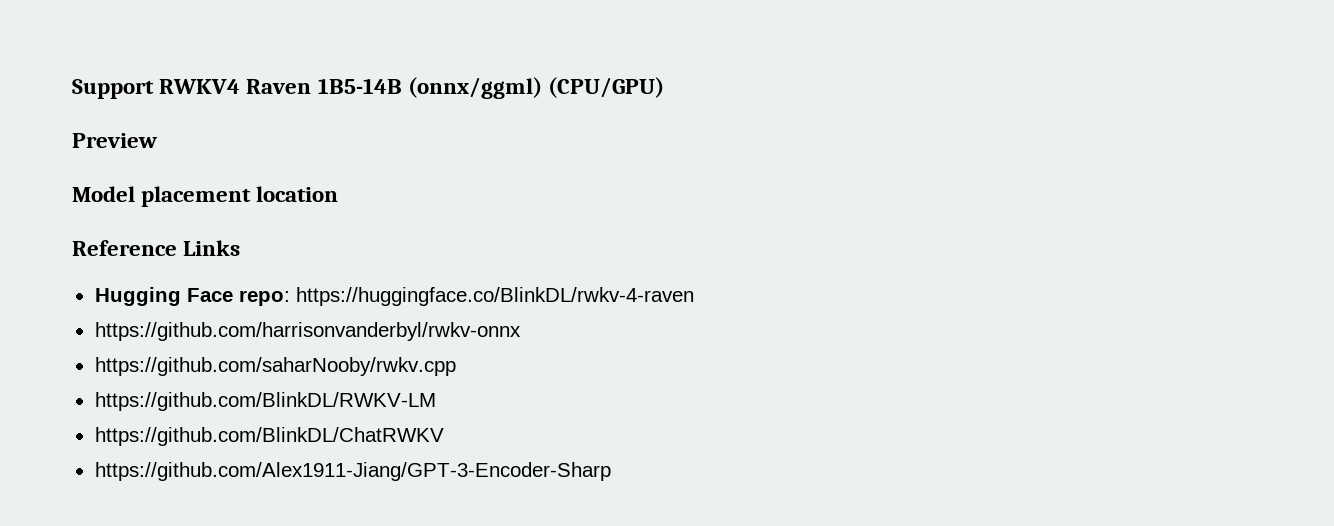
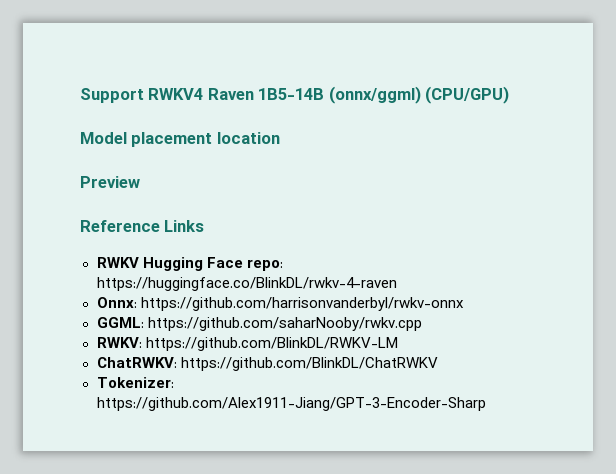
- Preview
+ Preview
- Hugging Face repo: https://huggingface.co/BlinkDL/rwkv-4-raven
+ RWKV Hugging Face repo: https://huggingface.co/BlinkDL/rwkv-4-raven
- https://github.com/harrisonvanderbyl/rwkv-onnx
+ Onnx: https://github.com/harrisonvanderbyl/rwkv-onnx
- https://github.com/saharNooby/rwkv.cpp
+ GGML: https://github.com/saharNooby/rwkv.cpp
- https://github.com/BlinkDL/RWKV-LM
+ RWKV: https://github.com/BlinkDL/RWKV-LM
- https://github.com/BlinkDL/ChatRWKV
+ ChatRWKV: https://github.com/BlinkDL/ChatRWKV
- https://github.com/Alex1911-Jiang/GPT-3-Encoder-Sharp
+ Tokenizer: https://github.com/Alex1911-Jiang/GPT-3-Encoder-Sharp

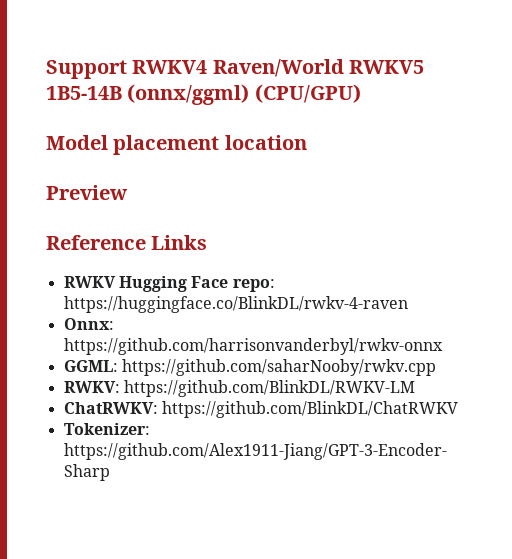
- Support RWKV4 Raven 1B5-14B (onnx/ggml) (CPU/GPU)
+ Support RWKV4 Raven/World RWKV5 1B5-14B (onnx/ggml) (CPU/GPU)

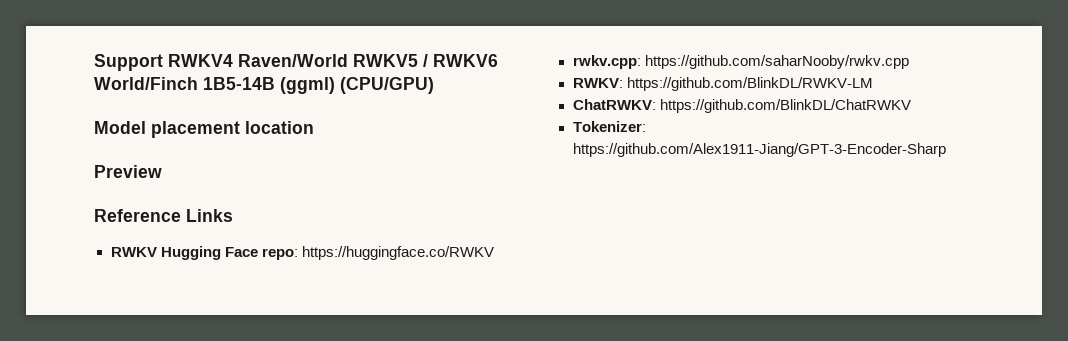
- Support RWKV4 Raven/World RWKV5 1B5-14B (onnx/ggml) (CPU/GPU)
+ Support RWKV4 Raven/World RWKV5 / RWKV6 World/Finch 1B5-14B (ggml) (CPU/GPU)
- RWKV Hugging Face repo: https://huggingface.co/BlinkDL/rwkv-4-raven
- Onnx: https://github.com/harrisonvanderbyl/rwkv-onnx
- GGML: https://github.com/saharNooby/rwkv.cpp
+ RWKV Hugging Face repo: https://huggingface.co/RWKV
+ rwkv.cpp: https://github.com/saharNooby/rwkv.cpp

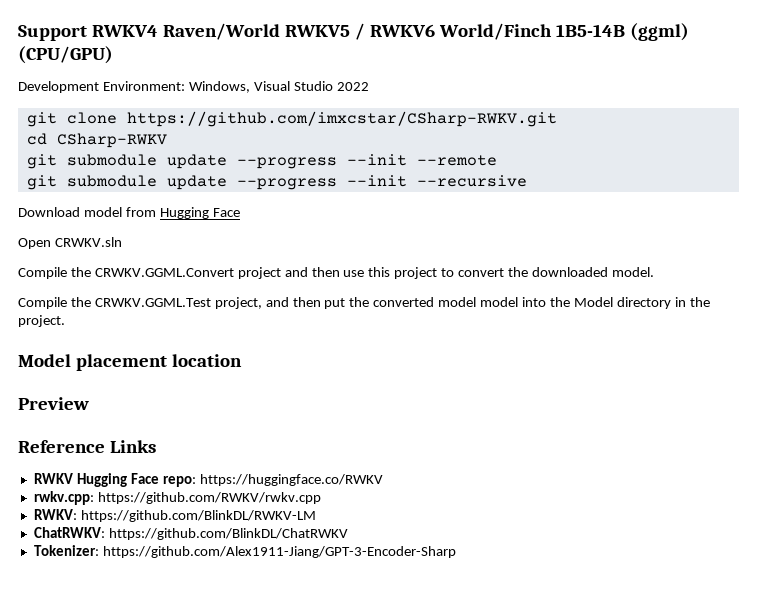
+ Development Environment: Windows, Visual Studio 2022
+ git clone https://github.com/imxcstar/CSharp-RWKV.git
+ cd CSharp-RWKV
+ git submodule update --progress --init --remote
+ git submodule update --progress --init --recursive
+ Download model from Hugging Face
+ Open CRWKV.sln
+ Compile the CRWKV.GGML.Convert project and then use this project to convert the downloaded model.
+ Compile the CRWKV.GGML.Test project, and then put the converted model model into the Model directory in the project.
- rwkv.cpp: https://github.com/saharNooby/rwkv.cpp
+ rwkv.cpp: https://github.com/RWKV/rwkv.cpp

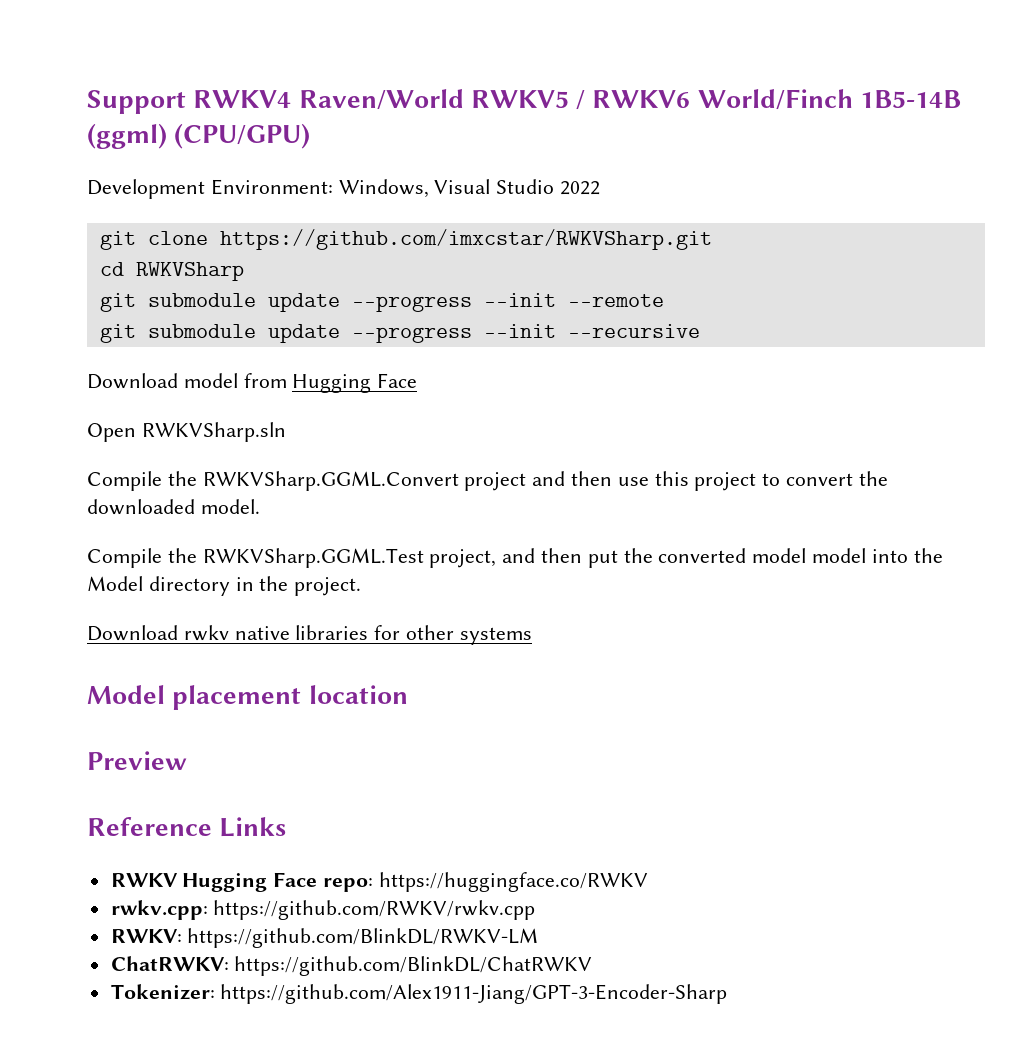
- git clone https://github.com/imxcstar/CSharp-RWKV.git
+ git clone https://github.com/imxcstar/RWKVSharp.git
- cd CSharp-RWKV
+ cd RWKVSharp
- Open CRWKV.sln
- Compile the CRWKV.GGML.Convert project and then use this project to convert the downloaded model.
+ Open RWKVSharp.sln
+ Compile the RWKVSharp.GGML.Convert project and then use this project to convert the downloaded model.
- Compile the CRWKV.GGML.Test project, and then put the converted model model into the Model directory in the project.
+ Compile the RWKVSharp.GGML.Test project, and then put the converted model model into the Model directory in the project.
+ Download rwkv native libraries for other systems

